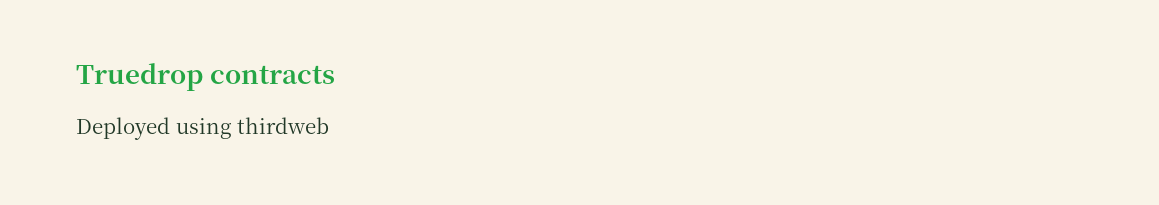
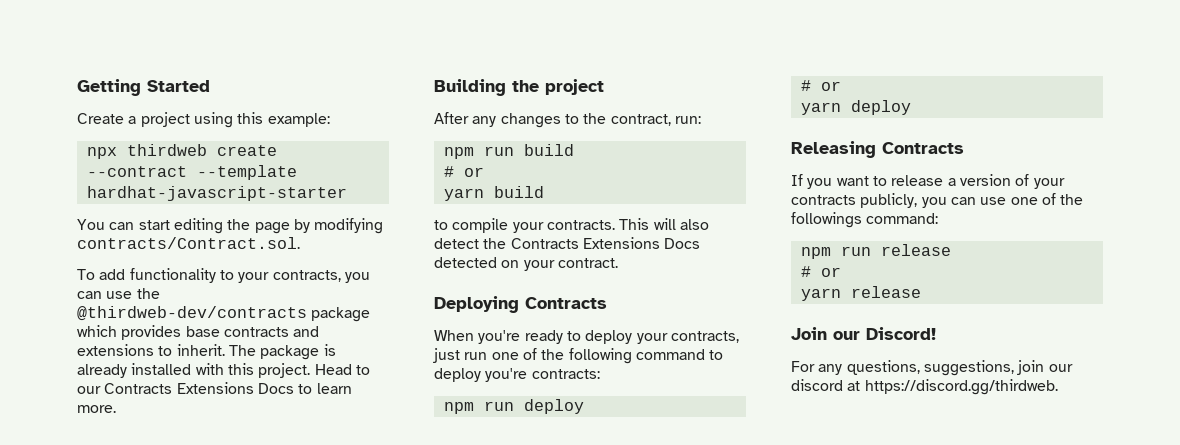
- Truedrop contracts
- Deployed using thirdweb
+ Getting Started
+ Create a project using this example:
+ npx thirdweb create --contract --template hardhat-javascript-starter
+ You can start editing the page by modifying contracts/Contract.sol.
+ To add functionality to your contracts, you can use the @thirdweb-dev/contracts package which provides base contracts and extensions to inherit. The package is already installed with this project. Head to our Contracts Extensions Docs to learn more.
+ Building the project
+ After any changes to the contract, run:
+ npm run build
+ # or
+ yarn build
+ to compile your contracts. This will also detect the Contracts Extensions Docs detected on your contract.
+ Deploying Contracts
+ When you're ready to deploy your contracts, just run one of the following command to deploy you're contracts:
+ npm run deploy
+ # or
+ yarn deploy
+ Releasing Contracts
+ If you want to release a version of your contracts publicly, you can use one of the followings command:
+ npm run release
+ # or
+ yarn release
+ Join our Discord!
+ For any questions, suggestions, join our discord at https://discord.gg/thirdweb.

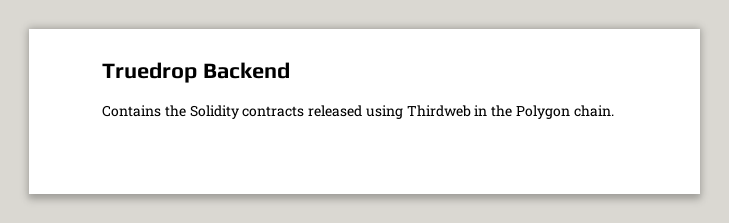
- Getting Started
- Create a project using this example:
- npx thirdweb create --contract --template hardhat-javascript-starter
- You can start editing the page by modifying contracts/Contract.sol.
- To add functionality to your contracts, you can use the @thirdweb-dev/contracts package which provides base contracts and extensions to inherit. The package is already installed with this project. Head to our Contracts Extensions Docs to learn more.
- Building the project
- After any changes to the contract, run:
- npm run build
- # or
- yarn build
- to compile your contracts. This will also detect the Contracts Extensions Docs detected on your contract.
- Deploying Contracts
- When you're ready to deploy your contracts, just run one of the following command to deploy you're contracts:
- npm run deploy
- # or
- yarn deploy
- Releasing Contracts
- If you want to release a version of your contracts publicly, you can use one of the followings command:
- npm run release
- # or
- yarn release
- Join our Discord!
- For any questions, suggestions, join our discord at https://discord.gg/thirdweb.
+ Truedrop Backend
+ Contains the Solidity contracts released using Thirdweb in the Polygon chain.

